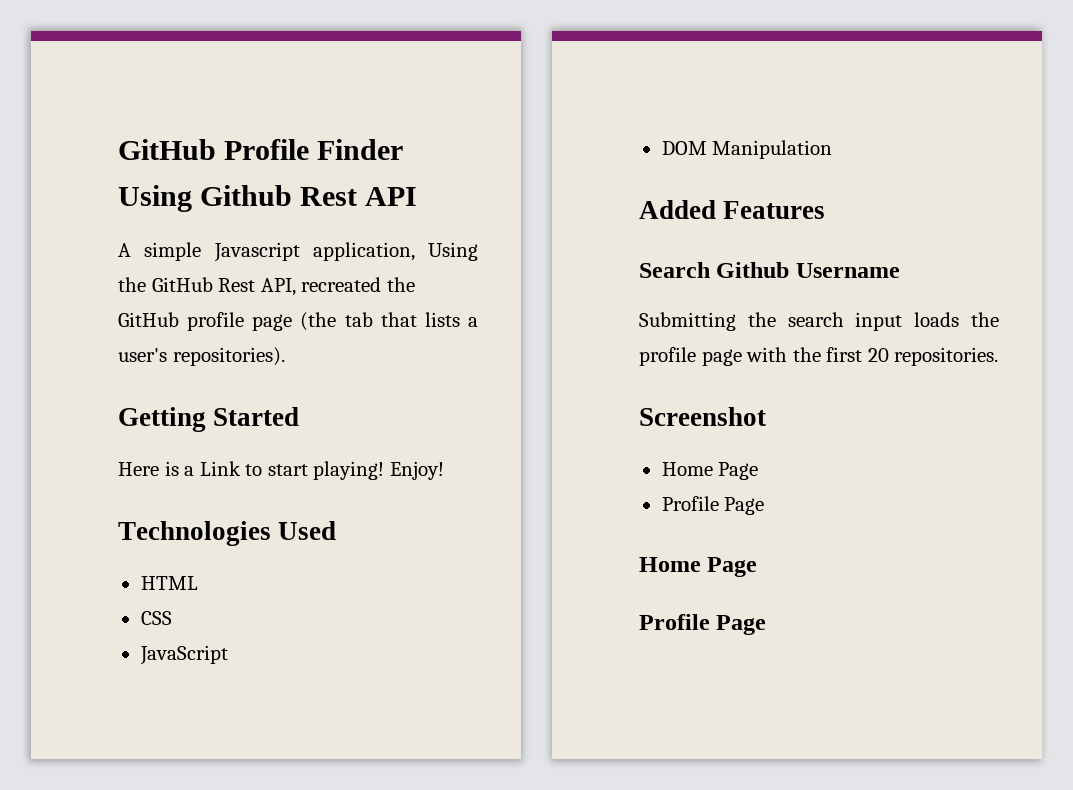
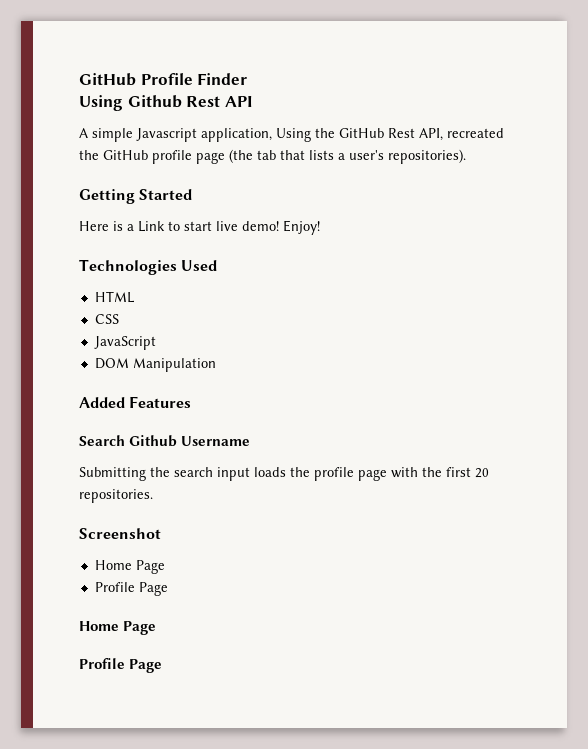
- Here is a Link to start playing!
+ Here is a Link to start live demo!

